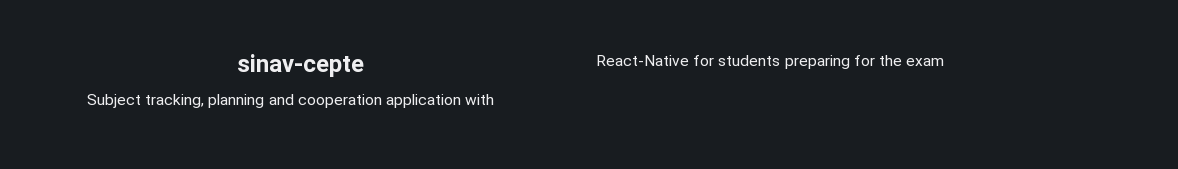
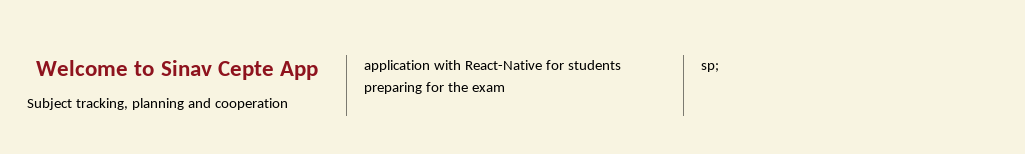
- sinav-cepte
+ Welcome to Sinav Cepte App
+ sp;

